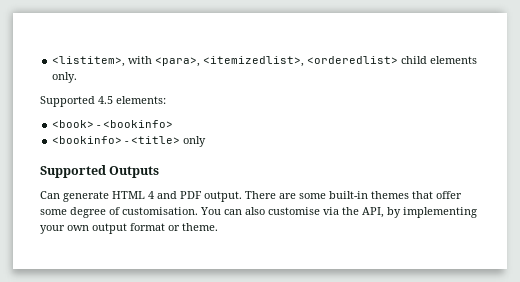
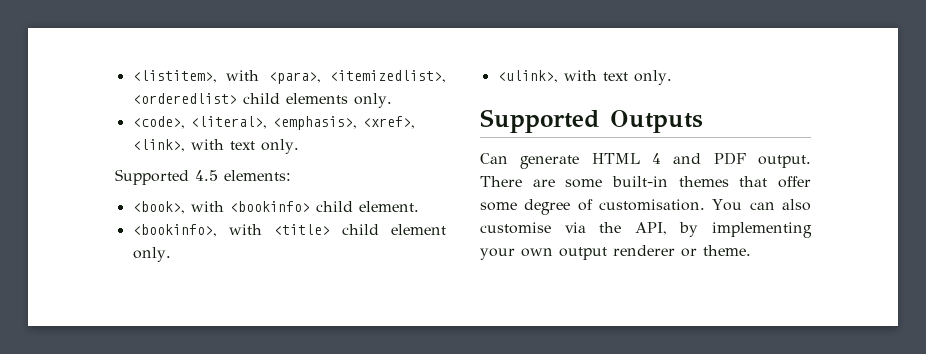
+ <code>, <literal>, <emphasis>, <xref>, <link>, with text only.
- <book> - <bookinfo>
- <bookinfo> - <title> only
+ <book>, with <bookinfo> child element.
+ <bookinfo>, with <title> child element only.
+ <ulink>, with text only.
- You can also customise via the API, by implementing your own output format or theme.
+ You can also customise via the API, by implementing your own output renderer or theme.

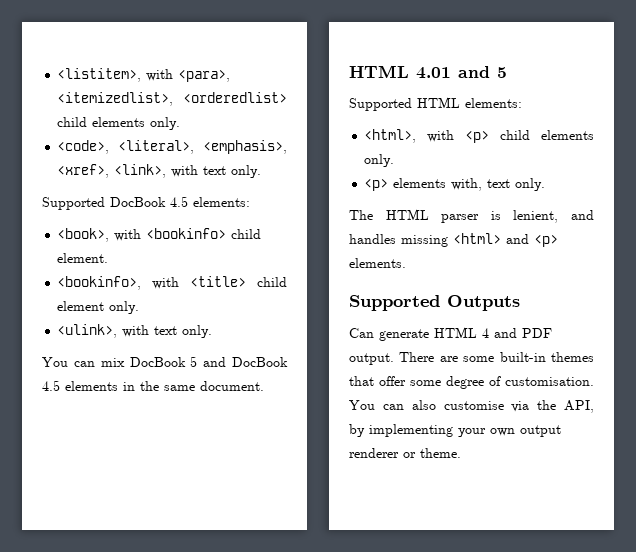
- Supported 4.5 elements:
+ Supported DocBook 4.5 elements:
+ You can mix DocBook 5 and DocBook 4.5 elements in the same document.
+ HTML 4.01 and 5
+ Supported HTML elements:
+ <html>, with <p> child elements only.
+ <p> elements with, text only.
+ The HTML parser is lenient, and handles missing <html> and <p> elements.

